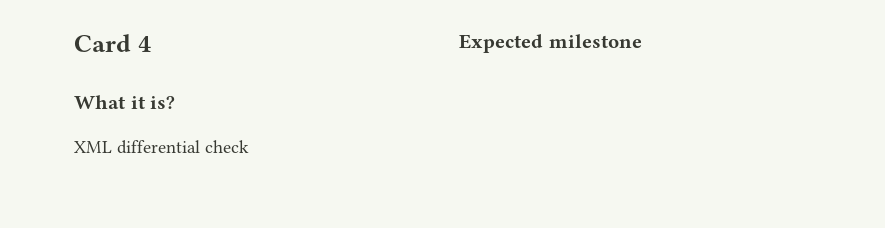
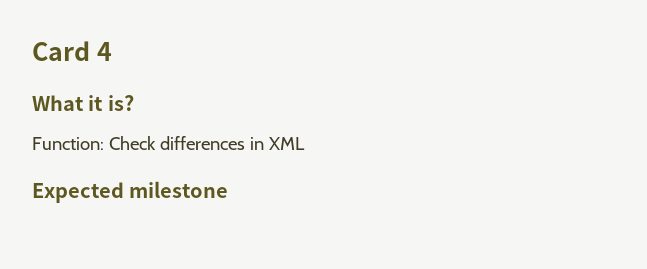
- XML differential check
+ Function: Check differences in XML

